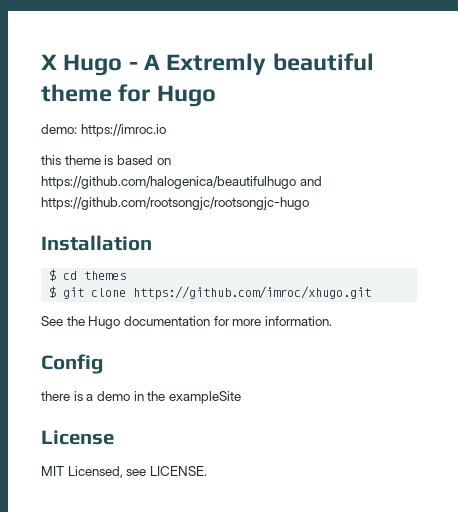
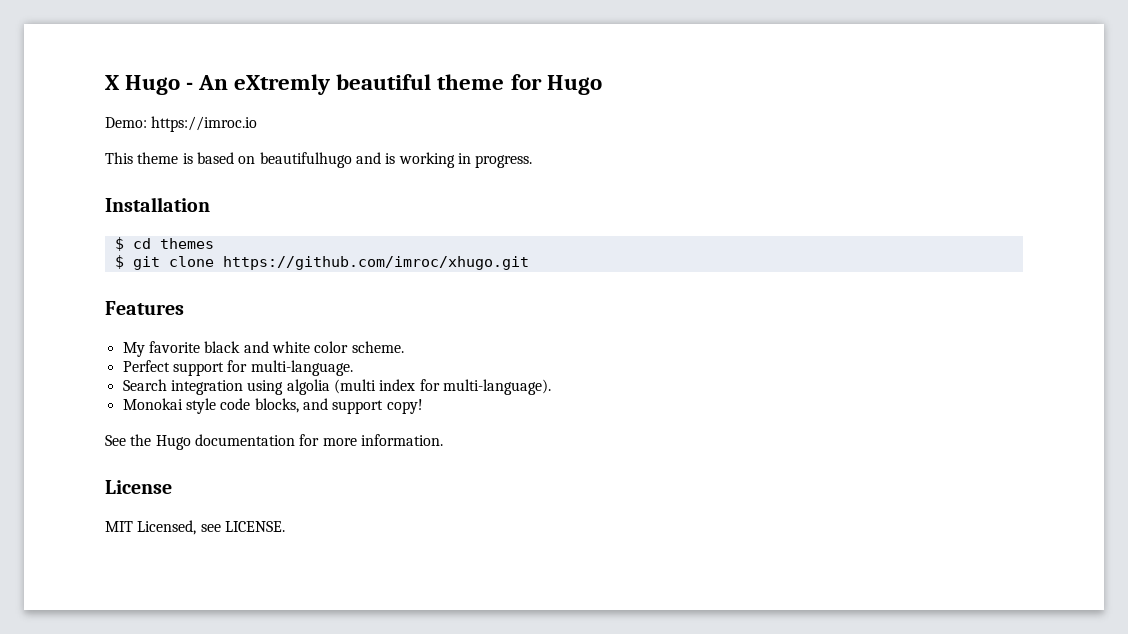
- X Hugo - A Extremly beautiful theme for Hugo
+ X Hugo - An eXtremly beautiful theme for Hugo
- demo: https://imroc.io
+ Demo: https://imroc.io
- this theme is based on https://github.com/halogenica/beautifulhugo and https://github.com/rootsongjc/rootsongjc-hugo
+ This theme is based on beautifulhugo and is working in progress.
+ Features
+ My favorite black and white color scheme.
+ Perfect support for multi-language.
+ Search integration using algolia (multi index for multi-language).
+ Monokai style code blocks, and support copy!
- Config
- there is a demo in the exampleSite

